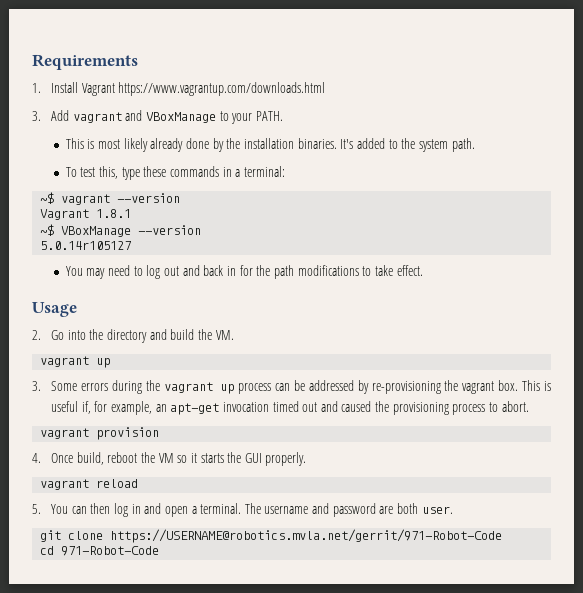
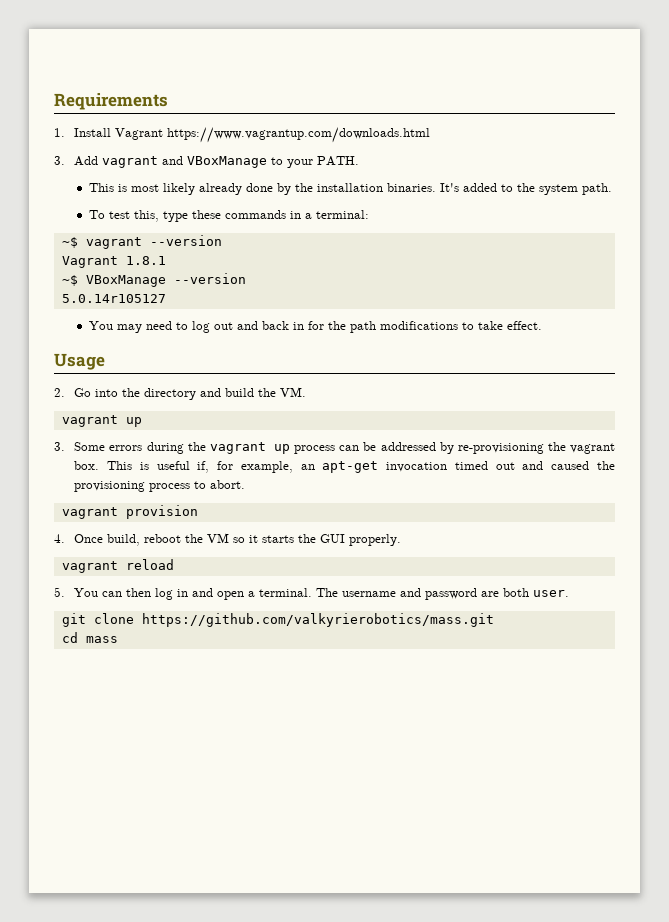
- git clone https://USERNAME@robotics.mvla.net/gerrit/971-Robot-Code
+ git clone https://github.com/valkyrierobotics/mass.git
- cd 971-Robot-Code
+ cd mass

